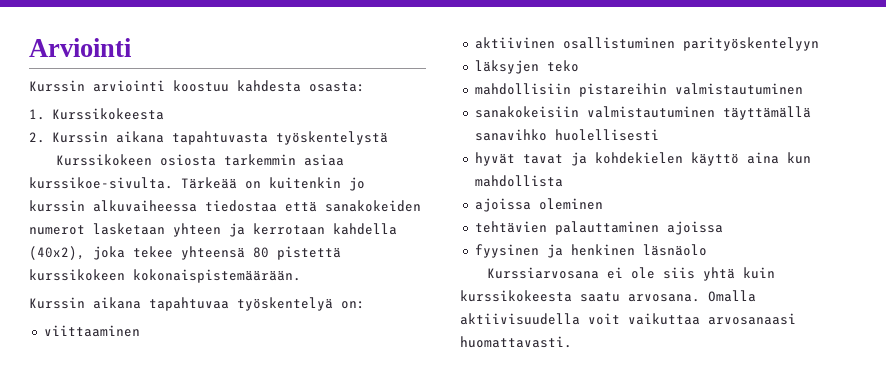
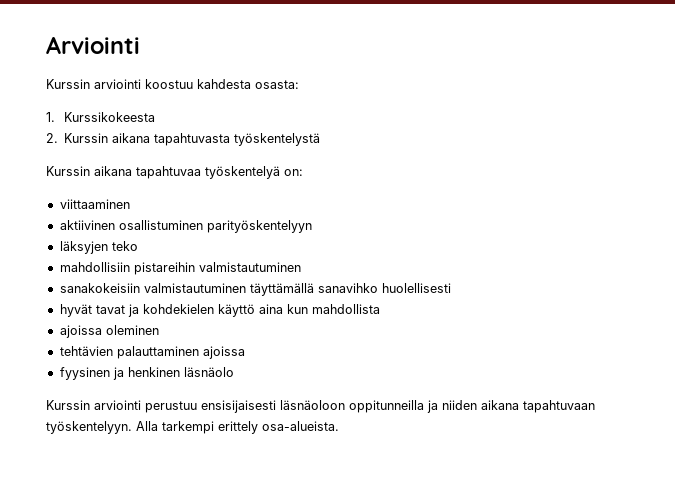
- Kurssikokeen osiosta tarkemmin asiaa kurssikoe-sivulta. Tärkeää on kuitenkin jo kurssin alkuvaiheessa tiedostaa että sanakokeiden numerot lasketaan yhteen ja kerrotaan kahdella (40x2), joka tekee yhteensä 80 pistettä kurssikokeen kokonaispistemäärään.
- Kurssiarvosana ei ole siis yhtä kuin kurssikokeesta saatu arvosana. Omalla aktiivisuudella voit vaikuttaa arvosanaasi huomattavasti.
+ Kurssin arviointi perustuu ensisijaisesti läsnäoloon oppitunneilla ja niiden aikana tapahtuvaan työskentelyyn. Alla tarkempi erittely osa-alueista.

